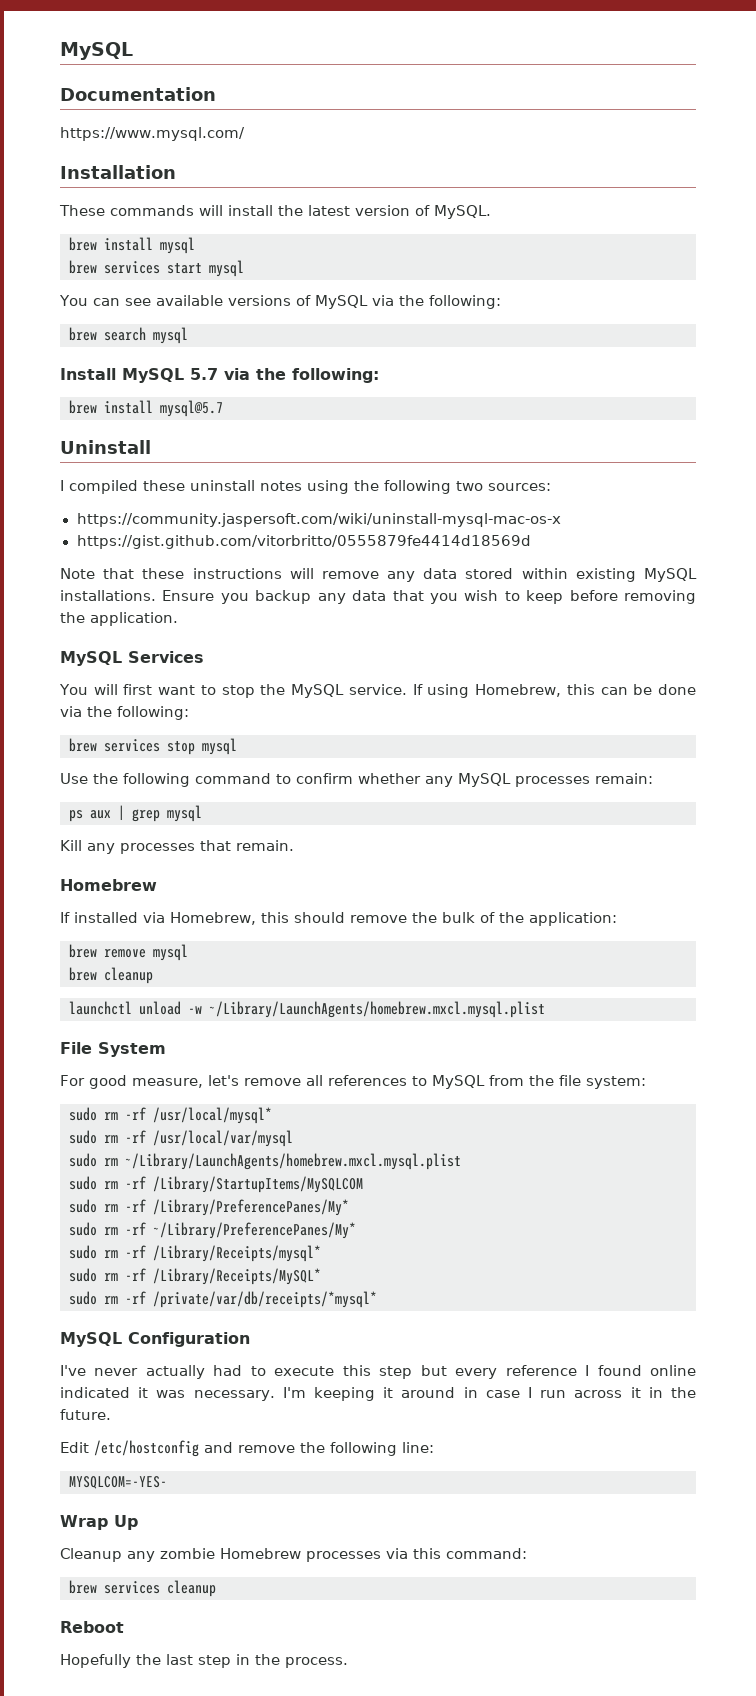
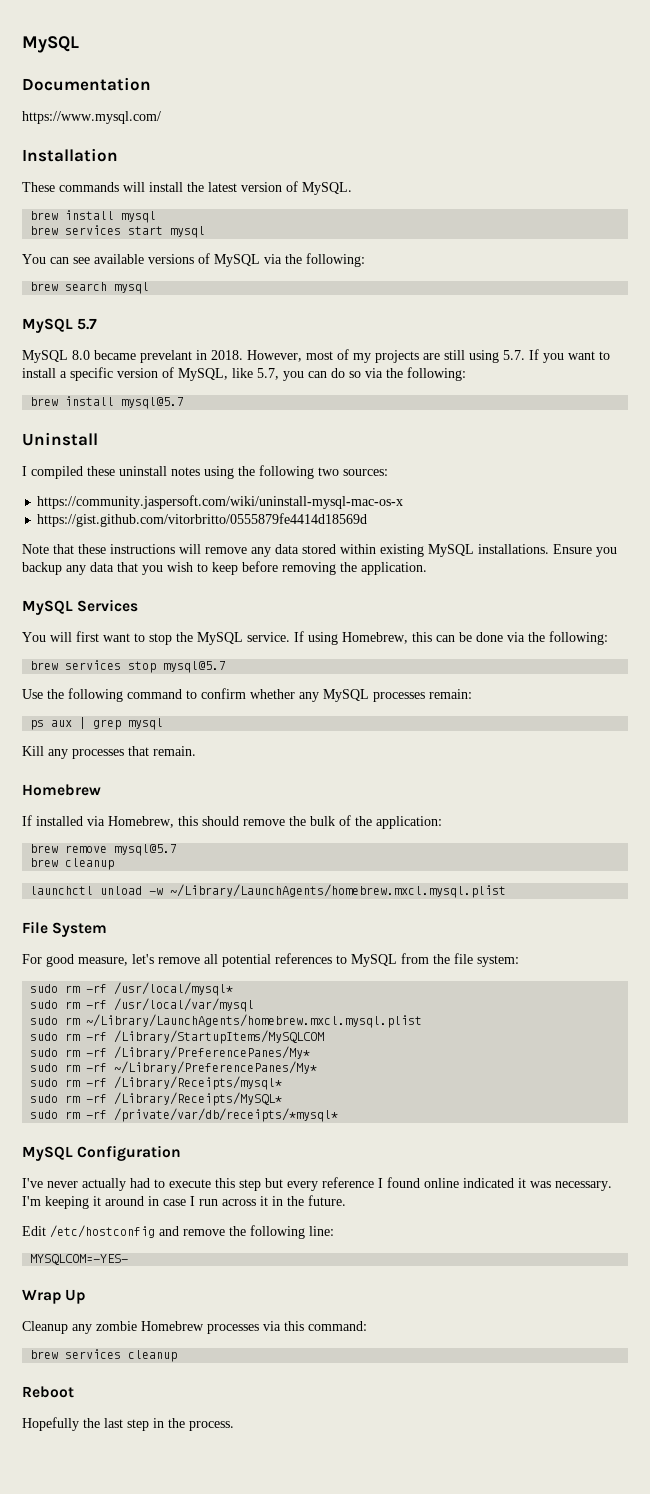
- Install MySQL 5.7 via the following:
+ MySQL 5.7
+ MySQL 8.0 became prevelant in 2018. However, most of my projects are still using 5.7. If you want to install a specific version of MySQL, like 5.7, you can do so via the following:
- brew services stop mysql
+ brew services stop mysql@5.7
- brew remove mysql
+ brew remove mysql@5.7
- For good measure, let's remove all references to MySQL from the file system:
+ For good measure, let's remove all potential references to MySQL from the file system:

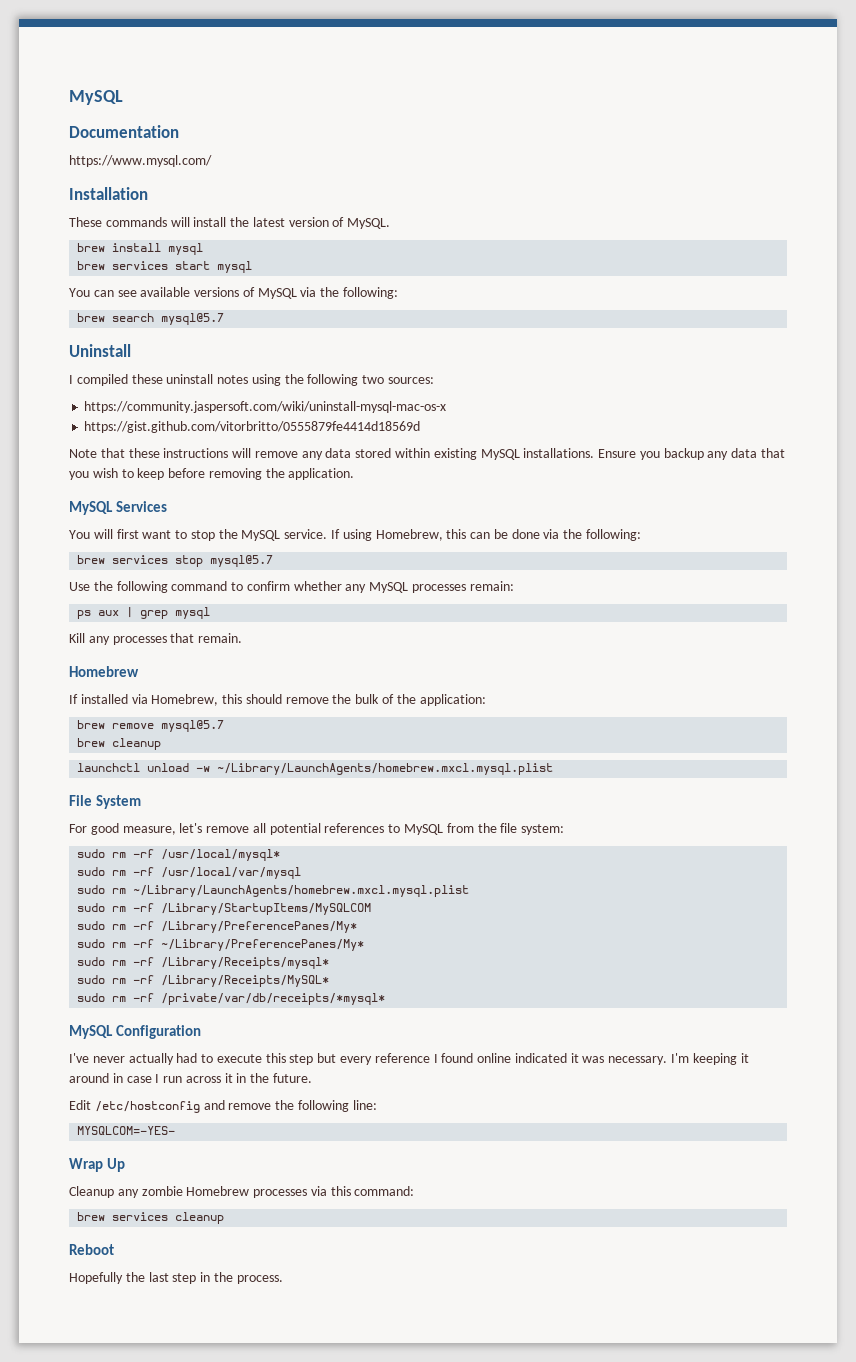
- brew search mysql
- MySQL 5.7
- MySQL 8.0 became prevelant in 2018. However, most of my projects are still using 5.7. If you want to install a specific version of MySQL, like 5.7, you can do so via the following:
- brew install mysql@5.7
+ brew search mysql@5.7

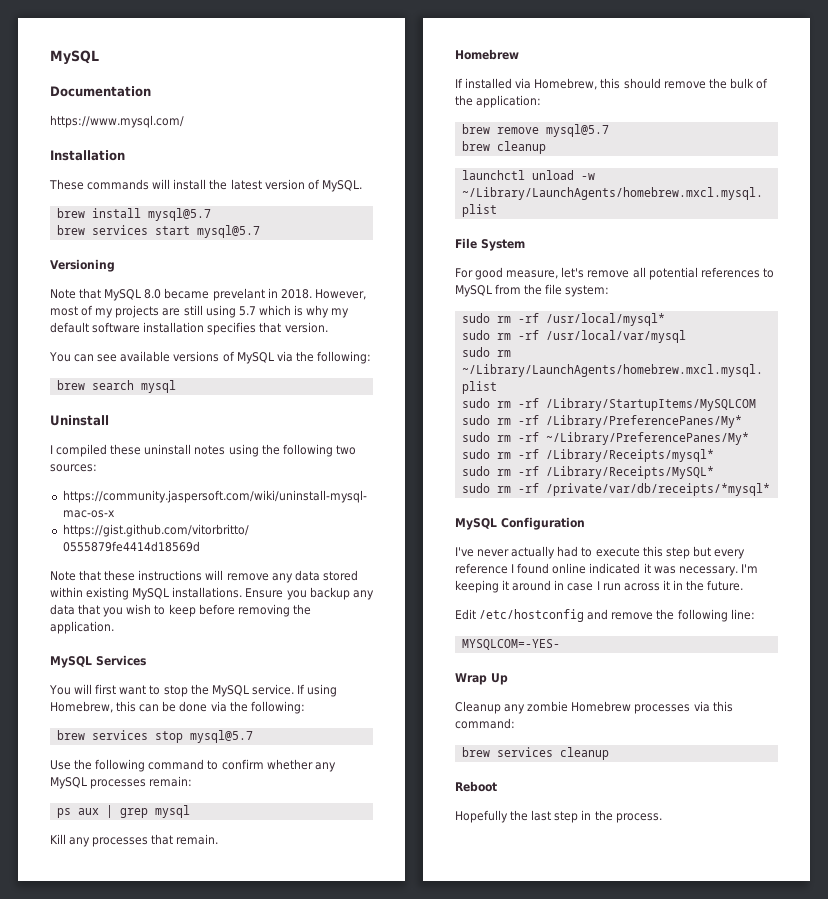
- brew install mysql
+ brew install mysql@5.7
- brew services start mysql
+ brew services start mysql@5.7
+ Versioning
+ Note that MySQL 8.0 became prevelant in 2018. However, most of my projects are still using 5.7 which is why my default software installation specifies that version.
- brew search mysql@5.7
+ brew search mysql

